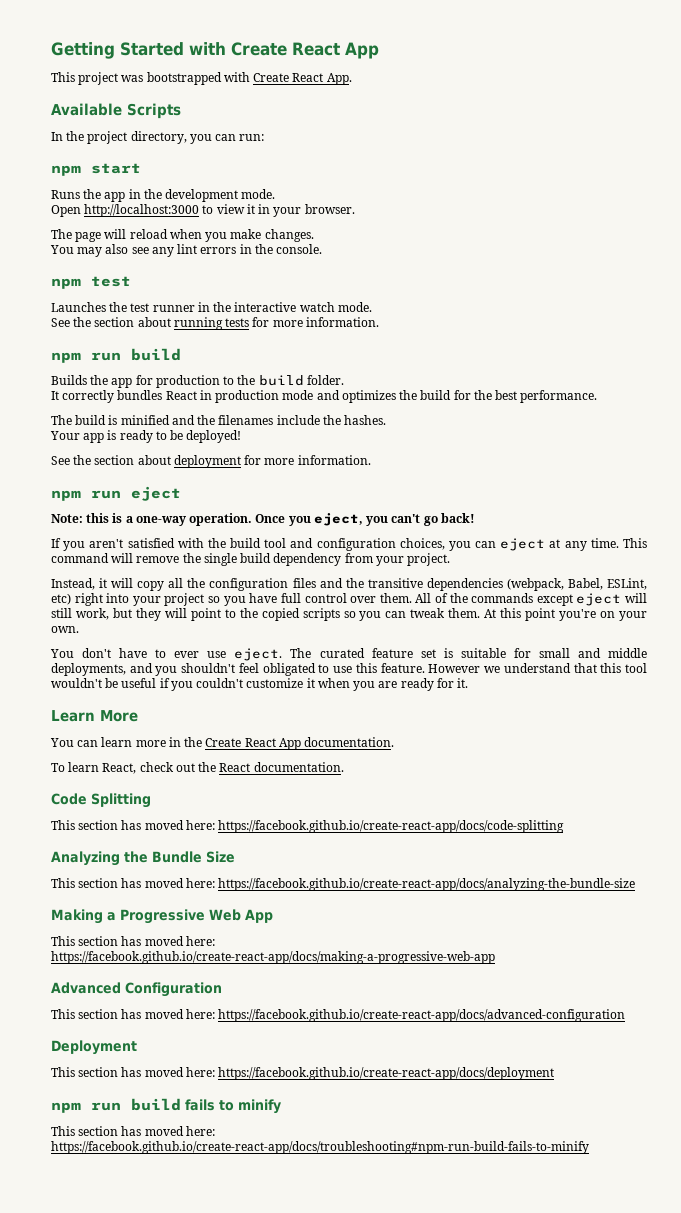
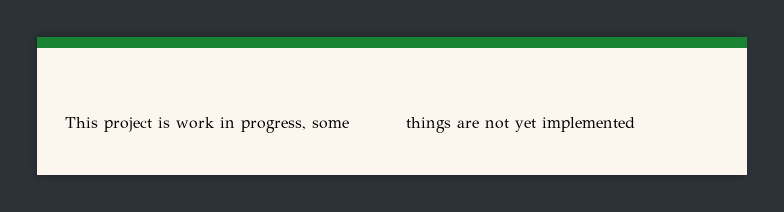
- Getting Started with Create React App
- This project was bootstrapped with Create React App.
- Available Scripts
- In the project directory, you can run:
- npm start
- Runs the app in the development mode.
- Open http://localhost:3000 to view it in your browser.
- The page will reload when you make changes.
- You may also see any lint errors in the console.
- npm test
- Launches the test runner in the interactive watch mode.
- See the section about running tests for more information.
- npm run build
- Builds the app for production to the build folder.
- It correctly bundles React in production mode and optimizes the build for the best performance.
- The build is minified and the filenames include the hashes.
- Your app is ready to be deployed!
- See the section about deployment for more information.
- npm run eject
- Note: this is a one-way operation. Once you eject, you can't go back!
- If you aren't satisfied with the build tool and configuration choices, you can eject at any time. This command will remove the single build dependency from your project.
- Instead, it will copy all the configuration files and the transitive dependencies (webpack, Babel, ESLint, etc) right into your project so you have full control over them. All of the commands except eject will still work, but they will point to the copied scripts so you can tweak them. At this point you're on your own.
- You don't have to ever use eject. The curated feature set is suitable for small and middle deployments, and you shouldn't feel obligated to use this feature. However we understand that this tool wouldn't be useful if you couldn't customize it when you are ready for it.
- Learn More
- You can learn more in the Create React App documentation.
- To learn React, check out the React documentation.
- Code Splitting
- This section has moved here: https://facebook.github.io/create-react-app/docs/code-splitting
- Analyzing the Bundle Size
- This section has moved here: https://facebook.github.io/create-react-app/docs/analyzing-the-bundle-size
- Making a Progressive Web App
- This section has moved here: https://facebook.github.io/create-react-app/docs/making-a-progressive-web-app
- Advanced Configuration
- This section has moved here: https://facebook.github.io/create-react-app/docs/advanced-configuration
- Deployment
- This section has moved here: https://facebook.github.io/create-react-app/docs/deployment
- npm run build fails to minify
- This section has moved here: https://facebook.github.io/create-react-app/docs/troubleshooting#npm-run-build-fails-to-minify
+ This project is work in progress, some things are not yet implemented

